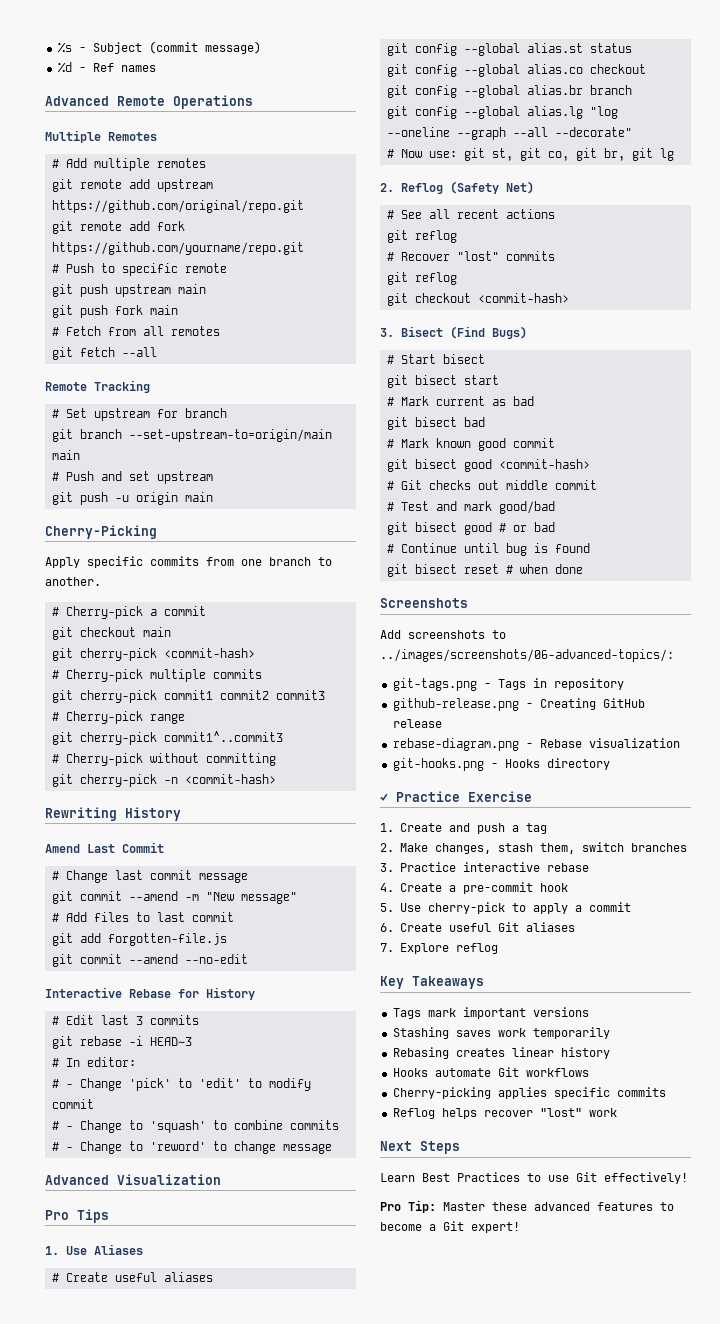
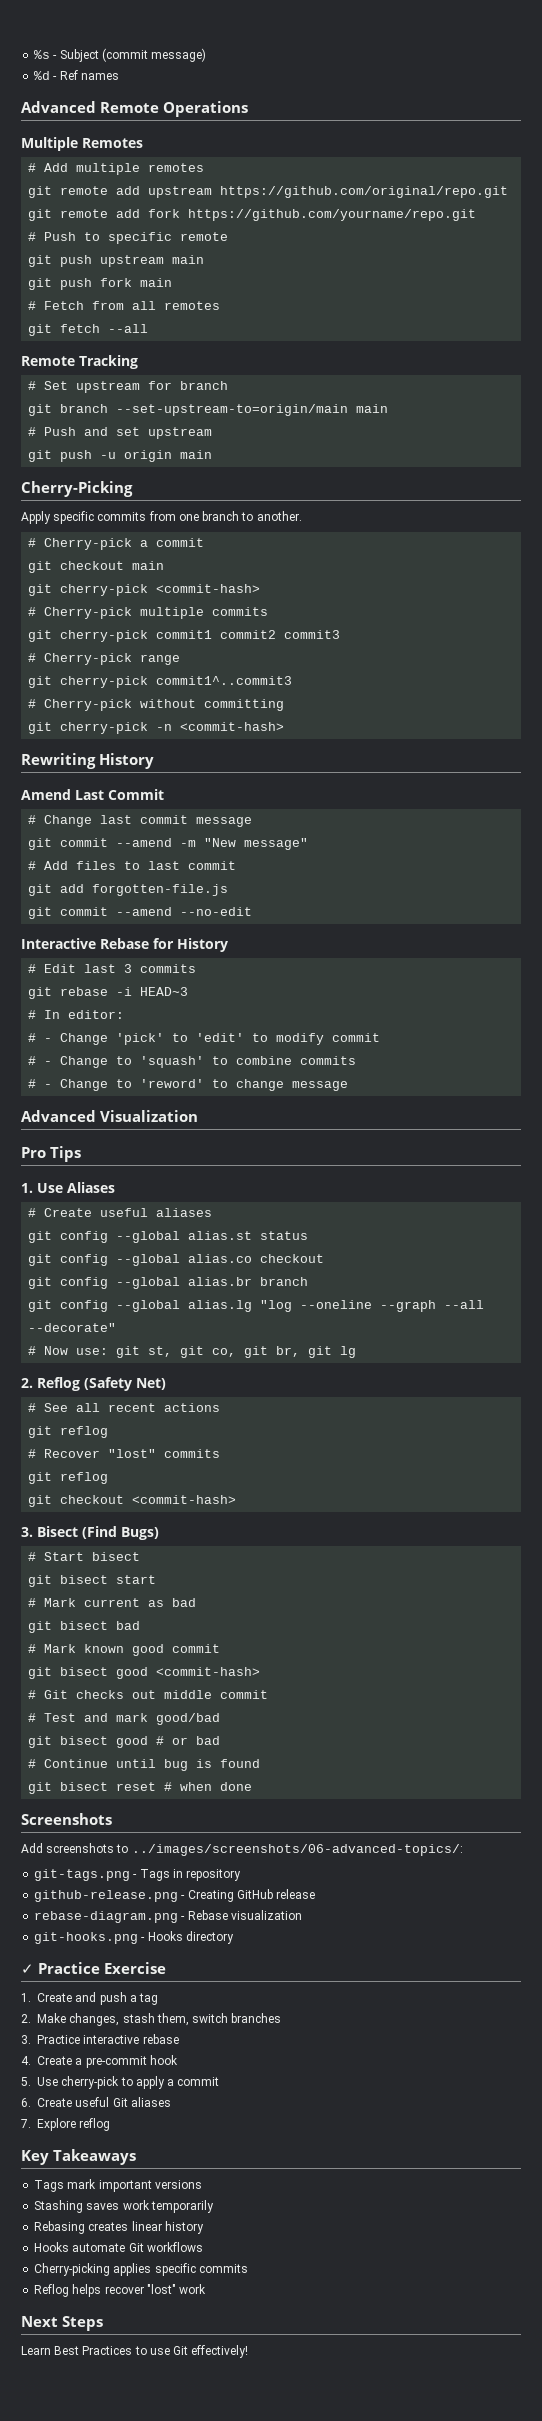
- Pro Tip: Master these advanced features to become a Git expert!

